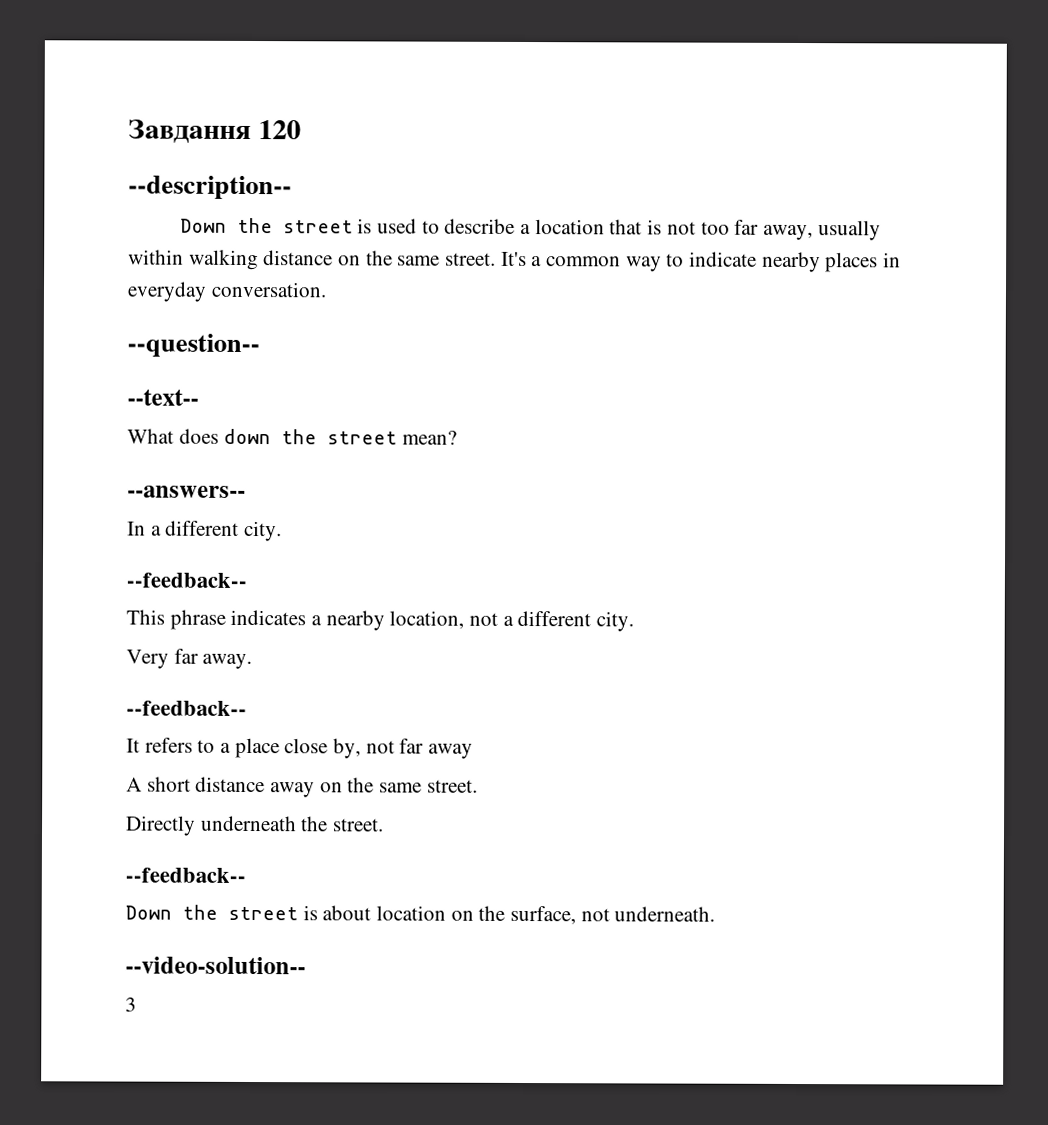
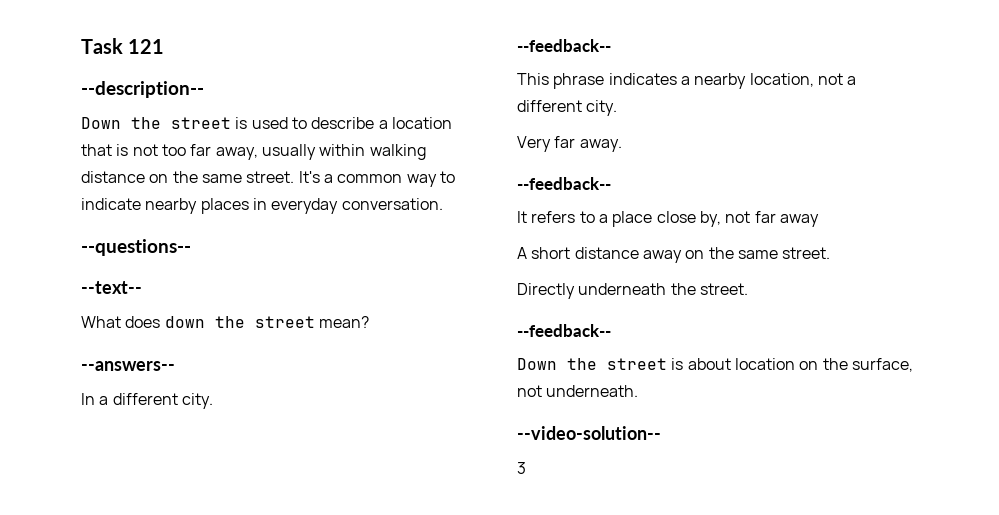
- Завдання 120
+ Task 121
- --question--
+ --questions--

